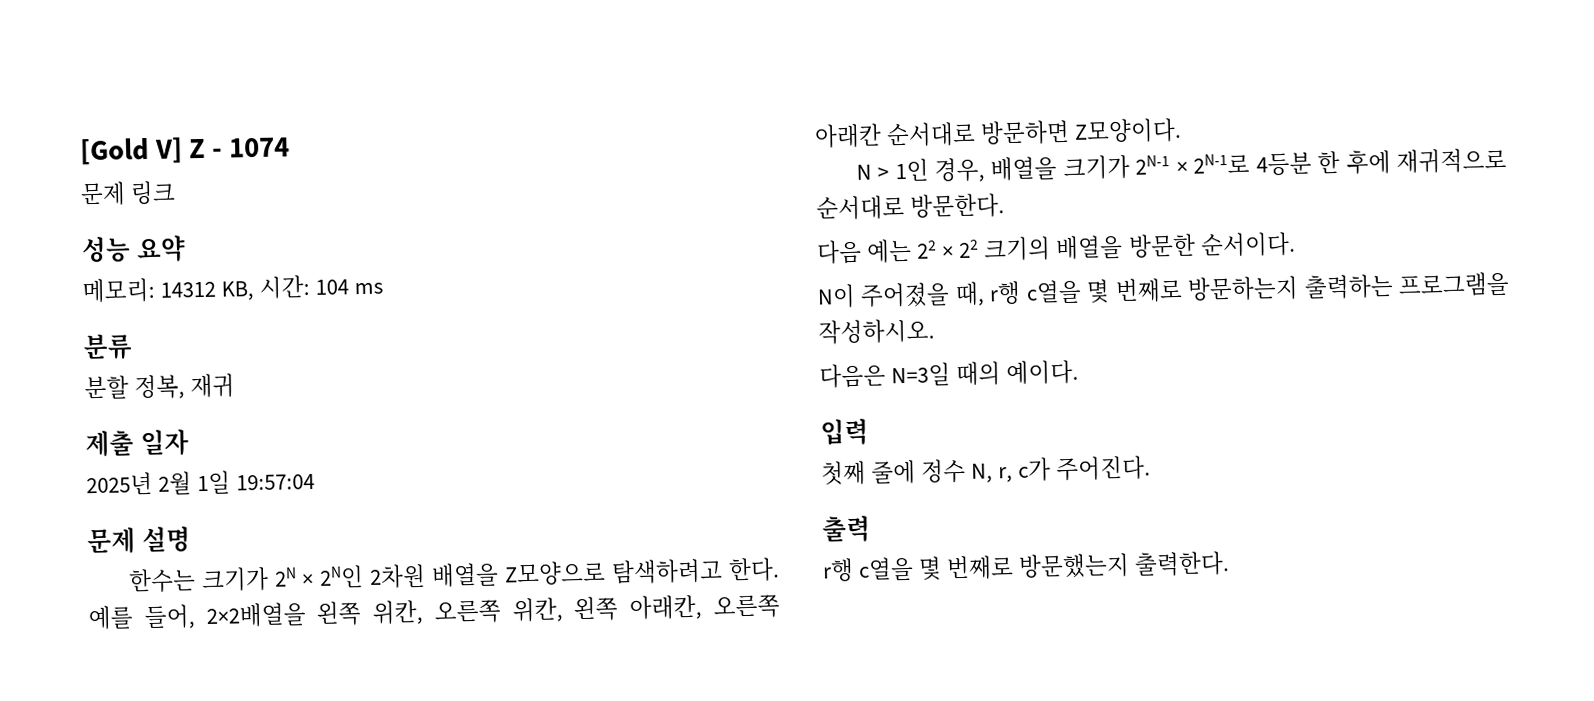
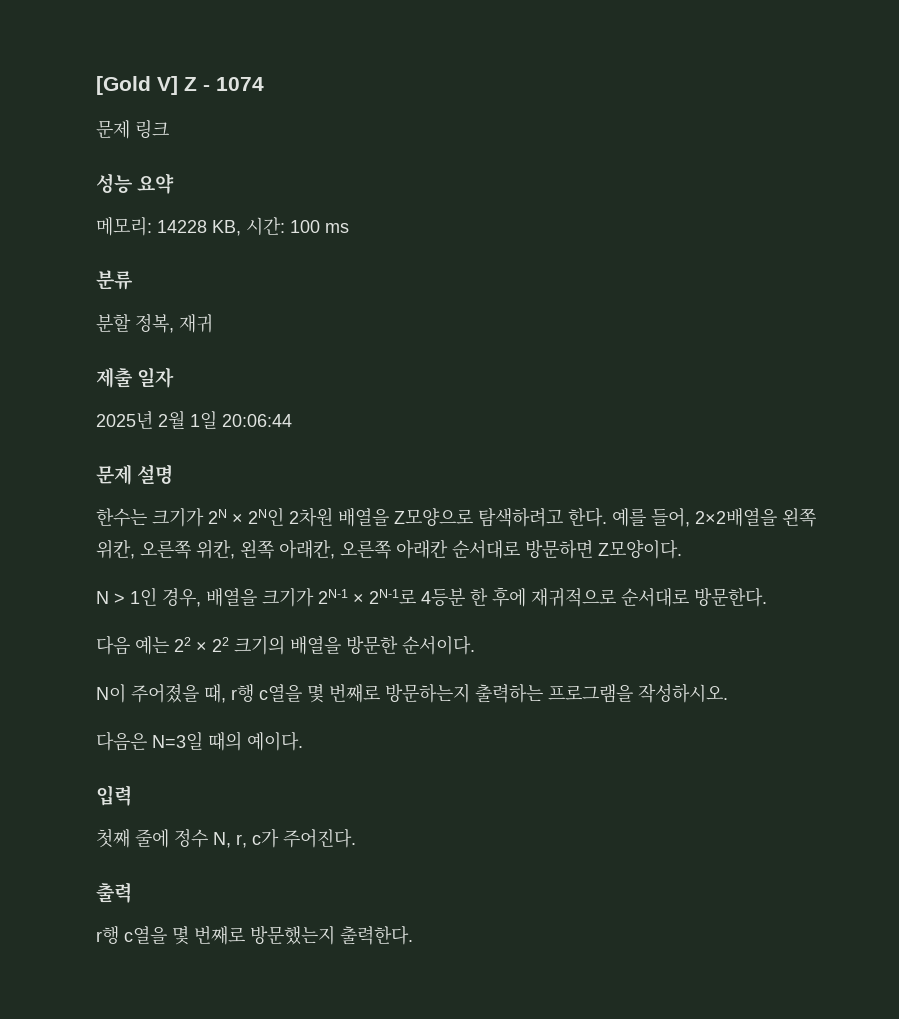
- 메모리: 14312 KB, 시간: 104 ms
+ 메모리: 14228 KB, 시간: 100 ms
- 2025년 2월 1일 19:57:04
+ 2025년 2월 1일 20:06:44

